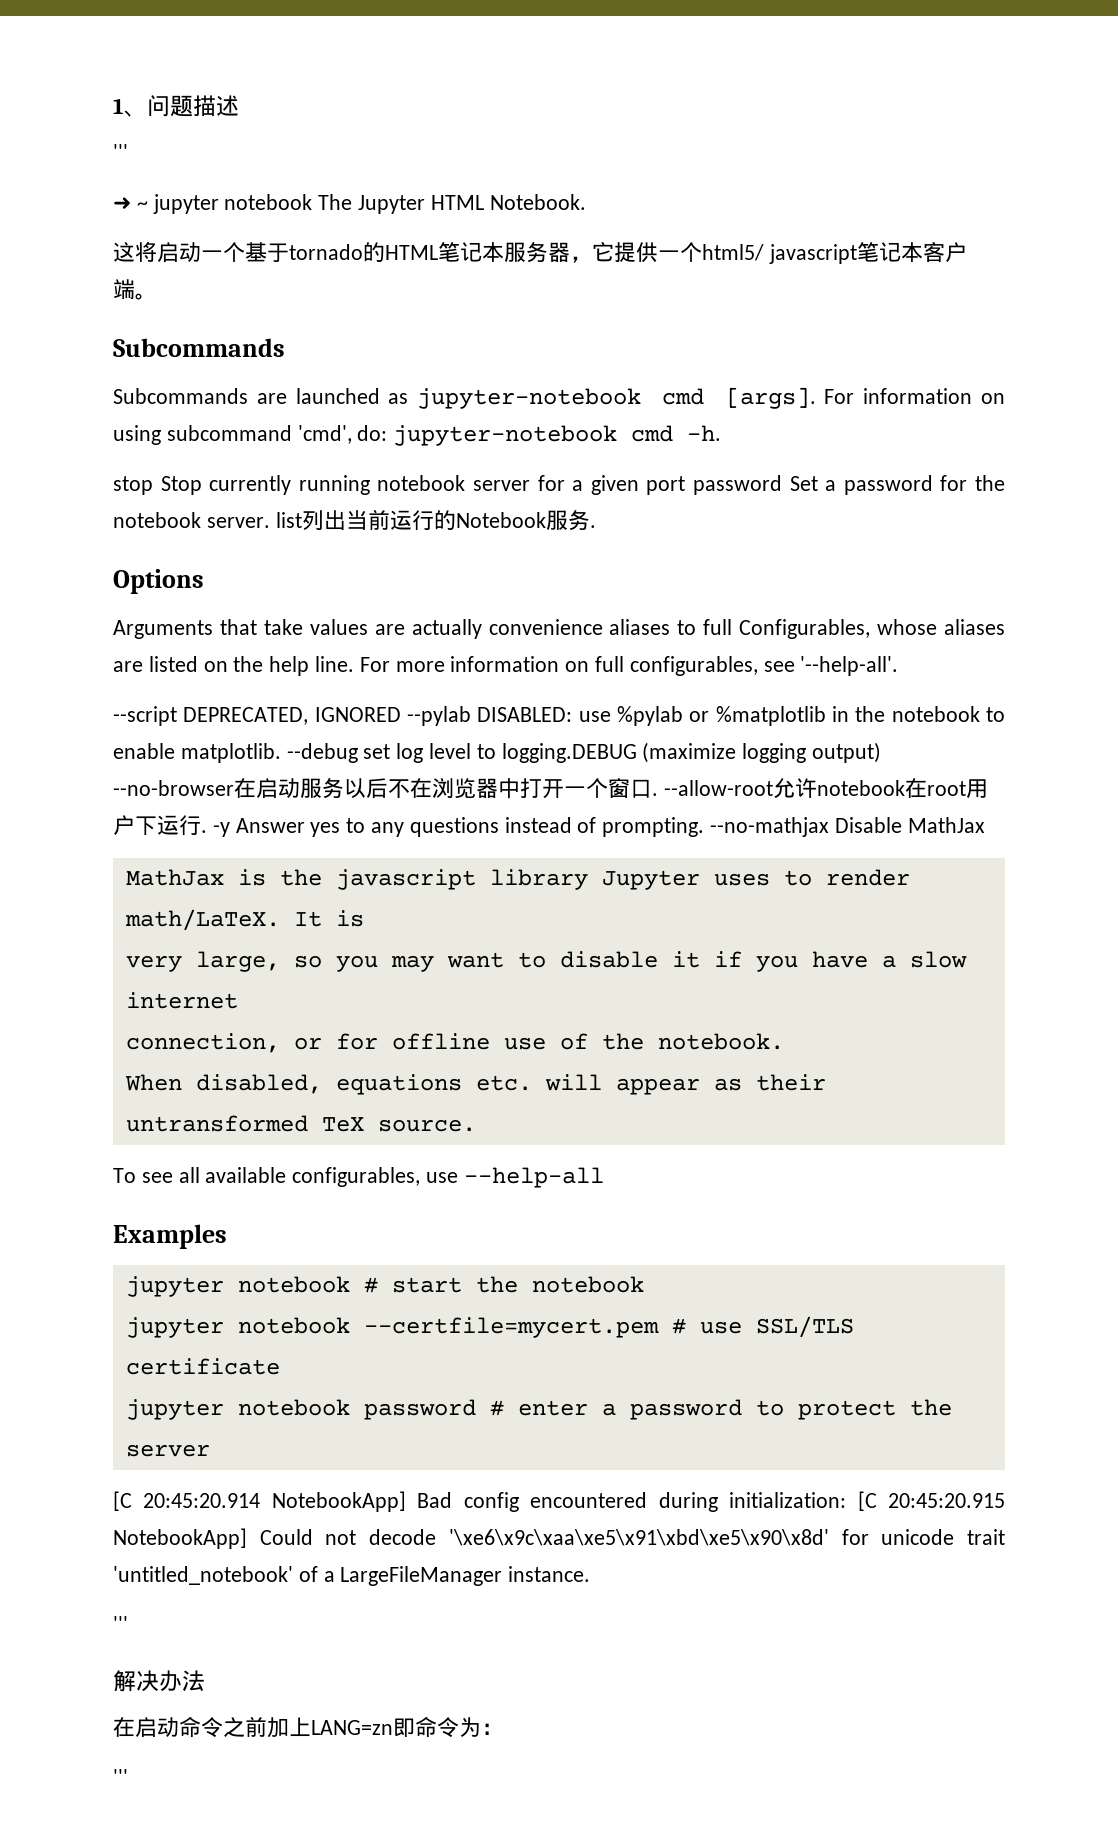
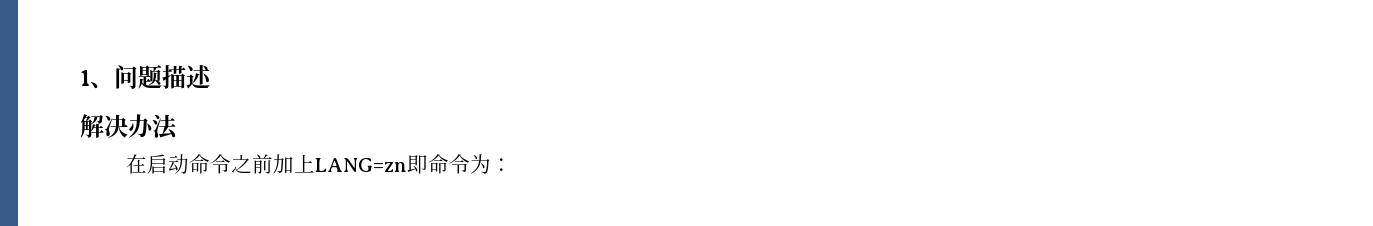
  1、问题描述
- '''
- ➜ ~ jupyter notebook The Jupyter HTML Notebook.
- 这将启动一个基于tornado的HTML笔记本服务器，它提供一个html5/ javascript笔记本客户端。
- Subcommands
- Subcommands are launched as jupyter-notebook cmd [args]. For information on using subcommand 'cmd', do: jupyter-notebook cmd -h.
- stop Stop currently running notebook server for a given port password Set a password for the notebook server. list列出当前运行的Notebook服务.
- Options
- Arguments that take values are actually convenience aliases to full Configurables, whose aliases are listed on the help line. For more information on full configurables, see '--help-all'.
- --script DEPRECATED, IGNORED --pylab DISABLED: use %pylab or %matplotlib in the notebook to enable matplotlib. --debug set log level to logging.DEBUG (maximize logging output) --no-browser在启动服务以后不在浏览器中打开一个窗口. --allow-root允许notebook在root用户下运行. -y Answer yes to any questions instead of prompting. --no-mathjax Disable MathJax
- MathJax is the javascript library Jupyter uses to render math/LaTeX. It is
- very large, so you may want to disable it if you have a slow internet
- connection, or for offline use of the notebook.
- When disabled, equations etc. will appear as their untransformed TeX source.
- To see all available configurables, use --help-all
- Examples
- jupyter notebook # start the notebook
- jupyter notebook --certfile=mycert.pem # use SSL/TLS certificate
- jupyter notebook password # enter a password to protect the server
- [C 20:45:20.914 NotebookApp] Bad config encountered during initialization: [C 20:45:20.915 NotebookApp] Could not decode '\xe6\x9c\xaa\xe5\x91\xbd\xe5\x90\x8d' for unicode trait 'untitled_notebook' of a LargeFileManager instance.
- '''
  在启动命令之前加上LANG=zn即命令为：
- '''

